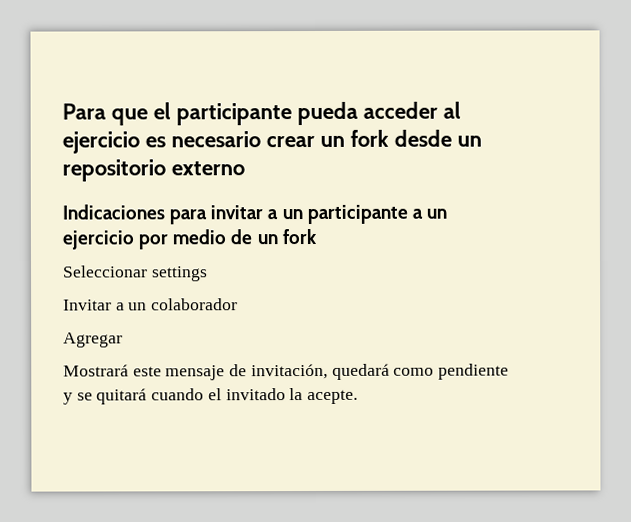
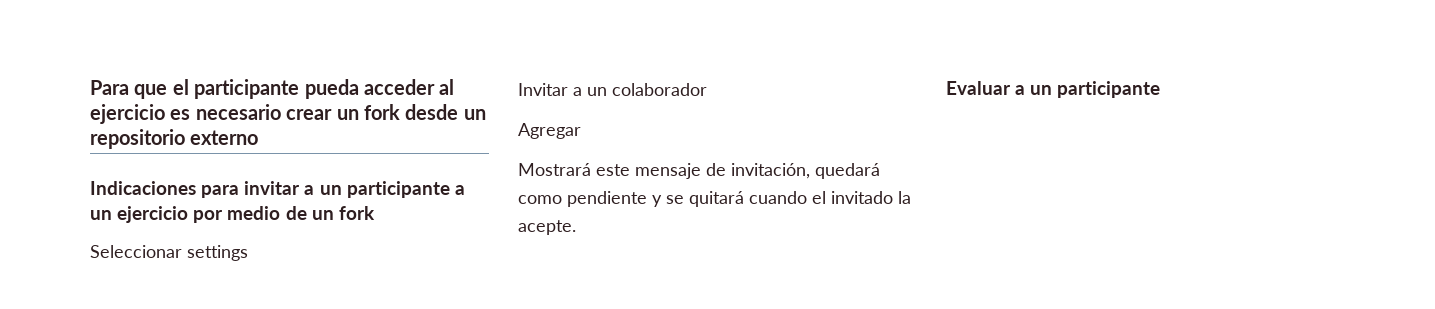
+ Evaluar a un participante

